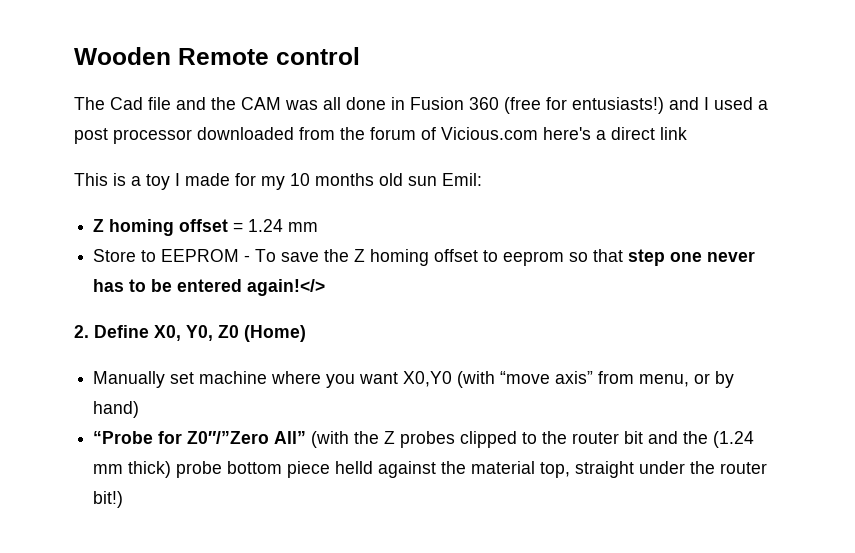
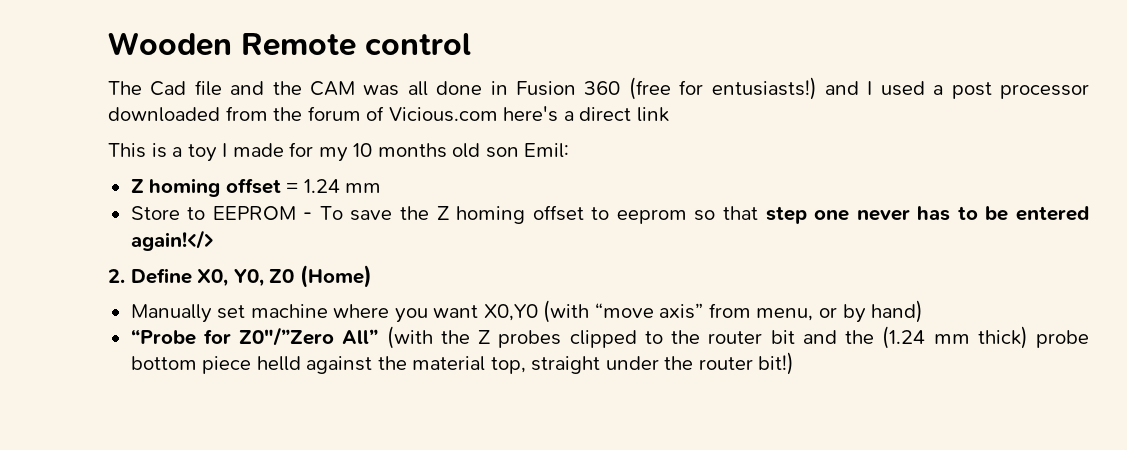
- This is a toy I made for my 10 months old sun Emil:
+ This is a toy I made for my 10 months old son Emil:

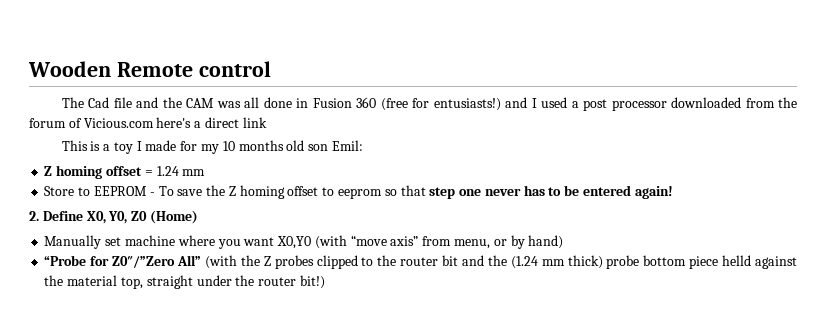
- Store to EEPROM - To save the Z homing offset to eeprom so that step one never has to be entered again!</>
+ Store to EEPROM - To save the Z homing offset to eeprom so that step one never has to be entered again!

